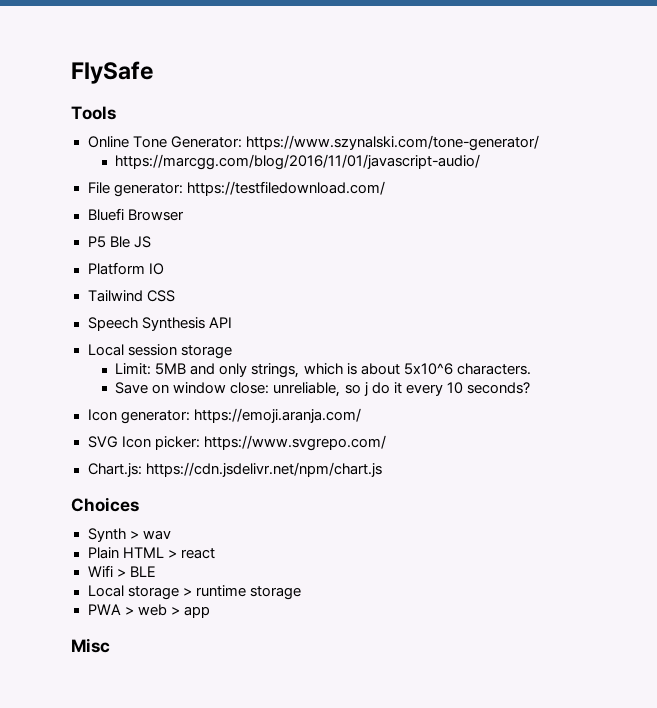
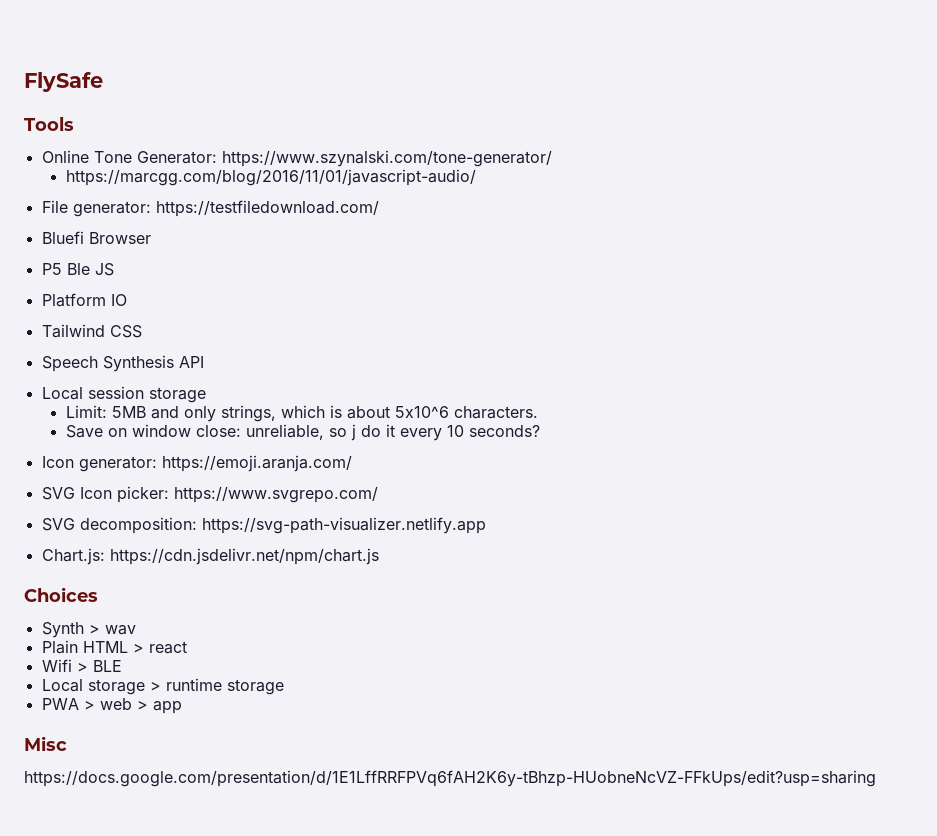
+ SVG decomposition: https://svg-path-visualizer.netlify.app
+ https://docs.google.com/presentation/d/1E1LffRRFPVq6fAH2K6y-tBhzp-HUobneNcVZ-FFkUps/edit?usp=sharing

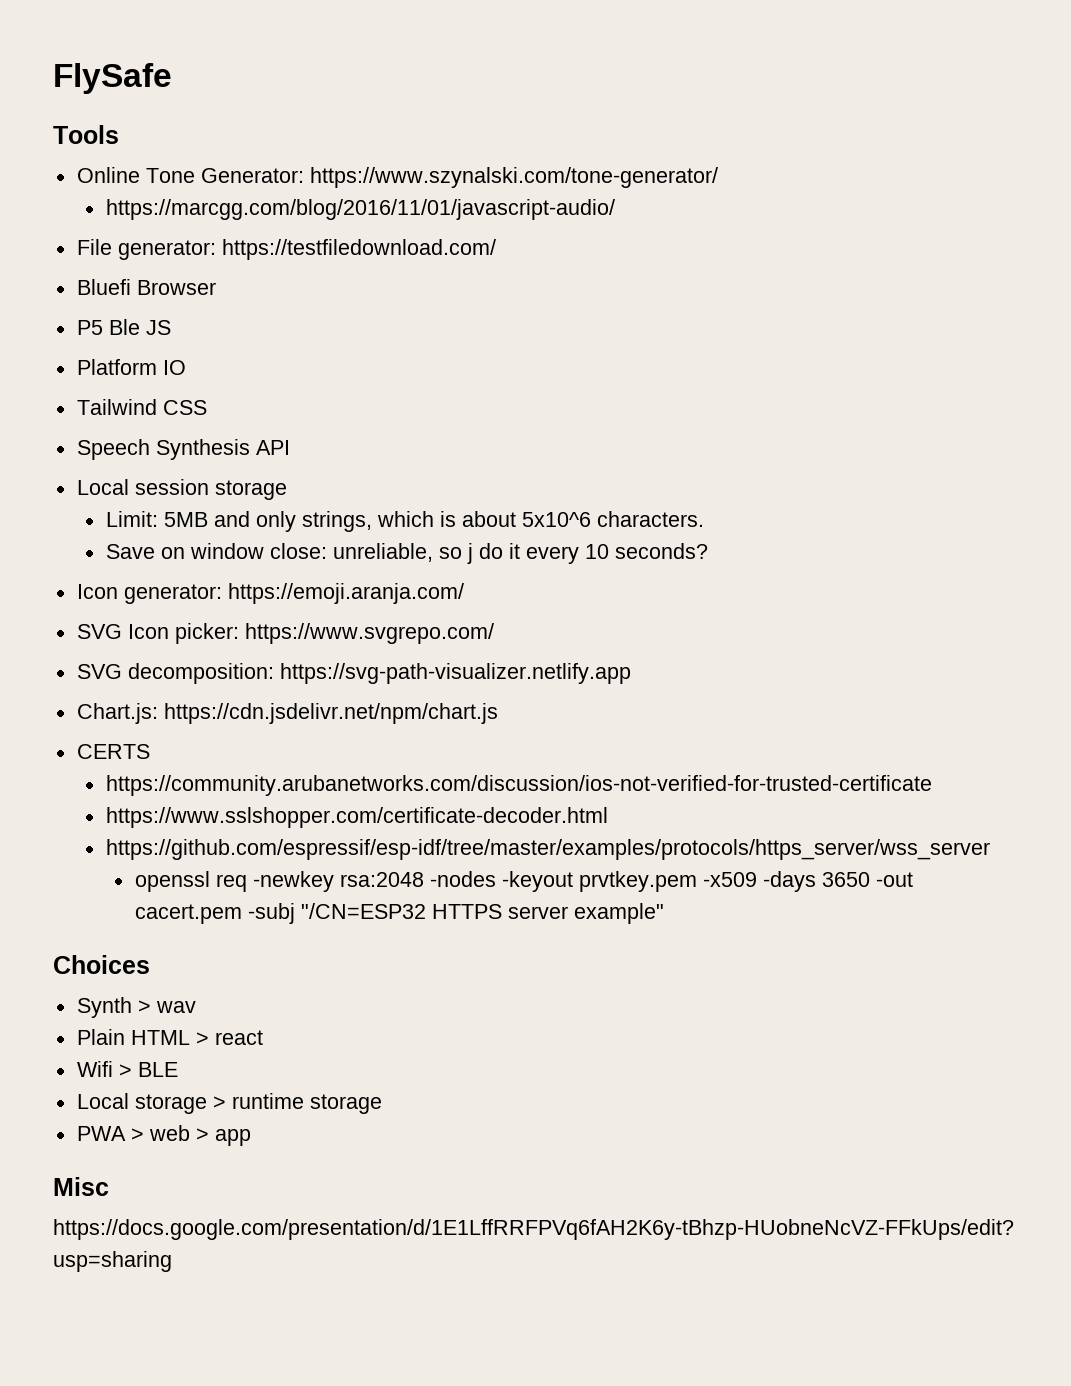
+ CERTS
+ https://community.arubanetworks.com/discussion/ios-not-verified-for-trusted-certificate
+ https://www.sslshopper.com/certificate-decoder.html
+ https://github.com/espressif/esp-idf/tree/master/examples/protocols/https_server/wss_server
+ openssl req -newkey rsa:2048 -nodes -keyout prvtkey.pem -x509 -days 3650 -out cacert.pem -subj "/CN=ESP32 HTTPS server example"

